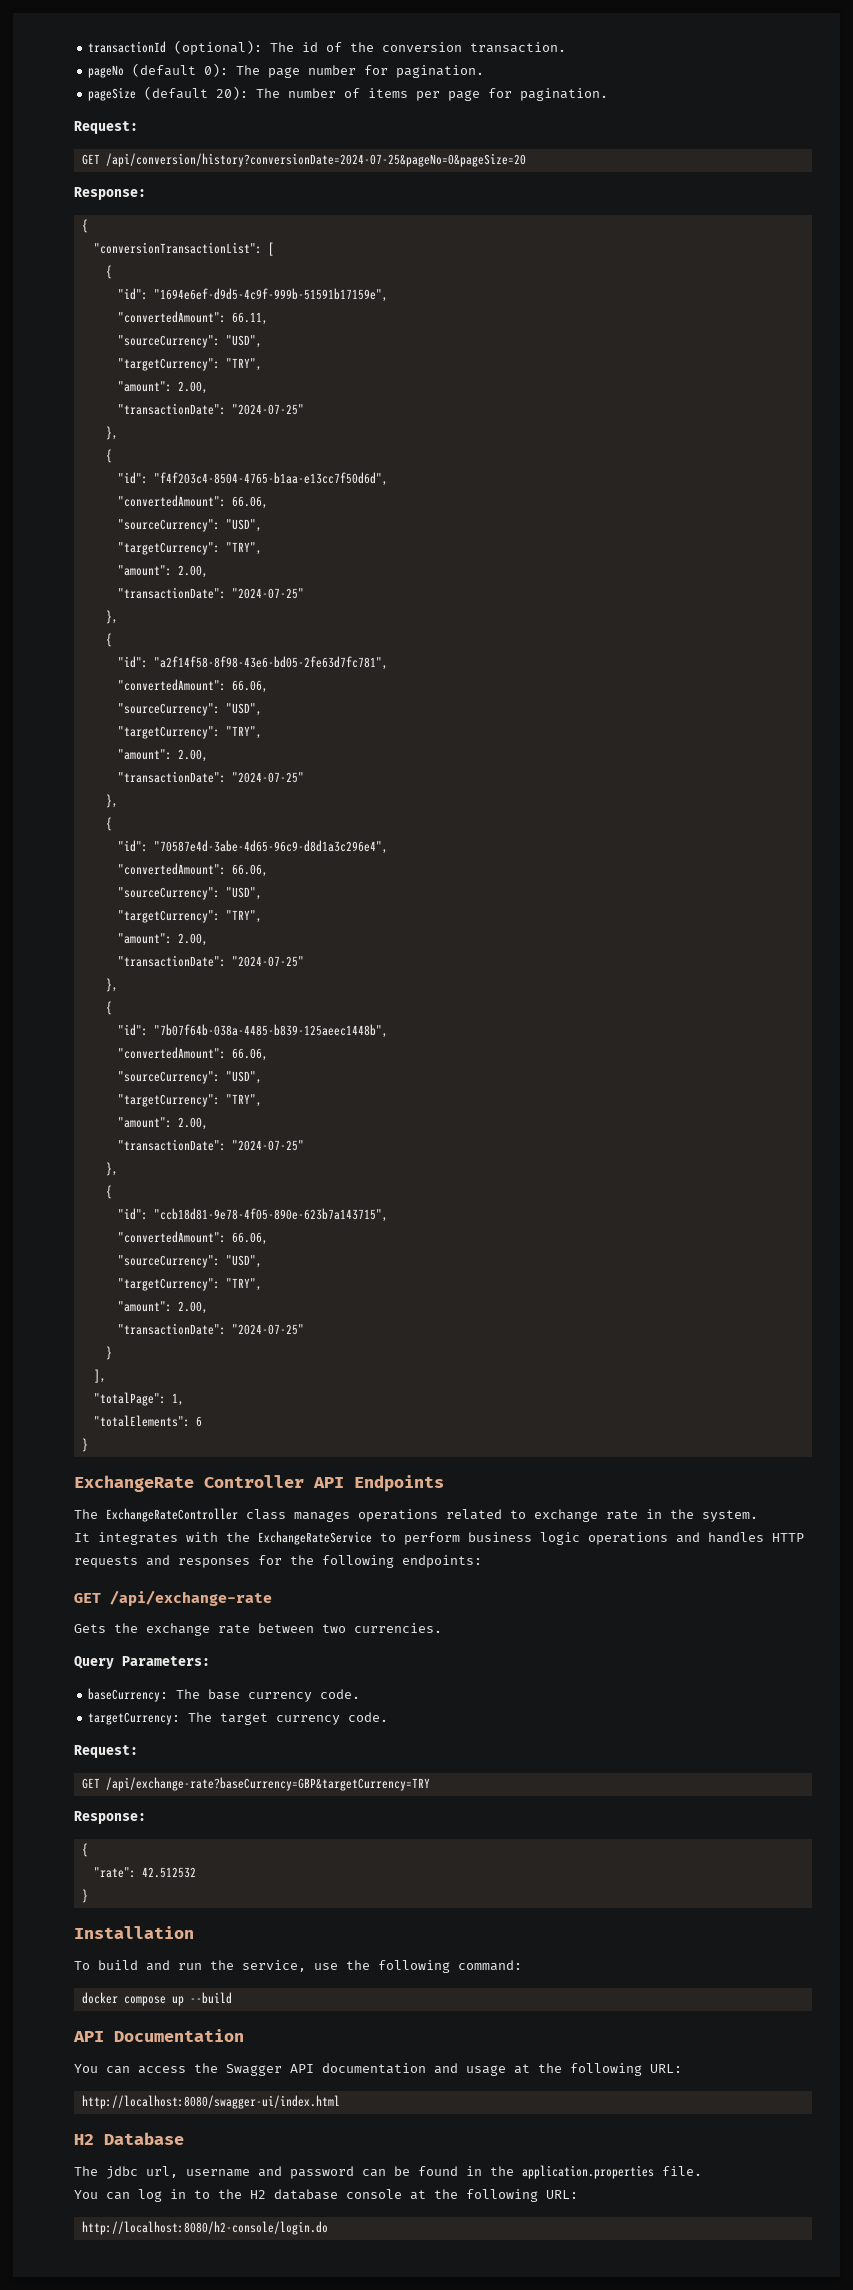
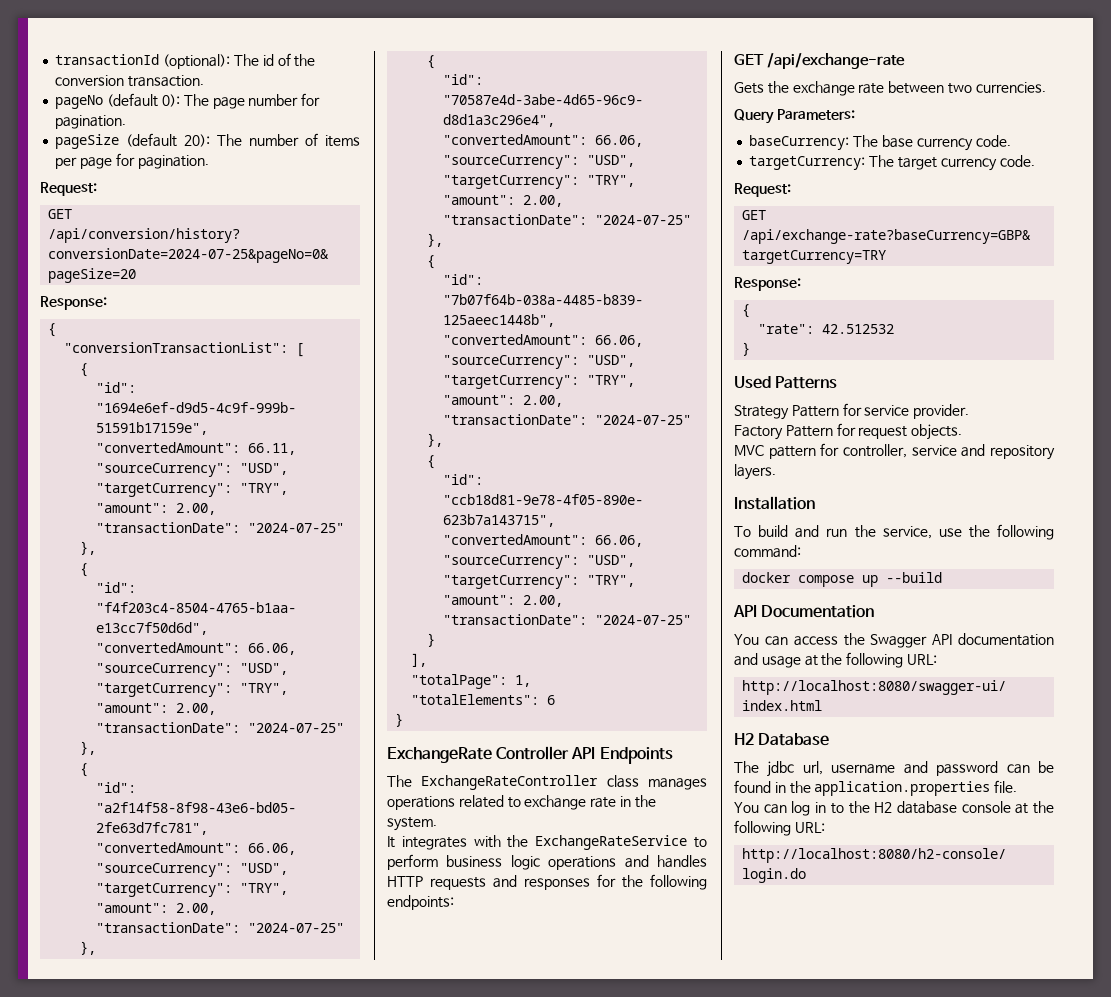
+ Used Patterns
+ Strategy Pattern for service provider.
+ Factory Pattern for request objects.
+ MVC pattern for controller, service and repository layers.

